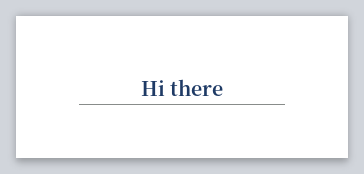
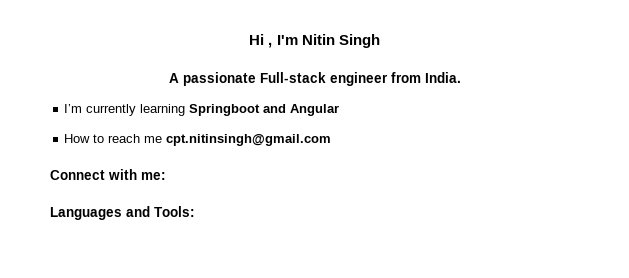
- Hi there
+ Hi , I'm Nitin Singh
+ A passionate Full-stack engineer from India.
+ I’m currently learning Springboot and Angular
+ How to reach me cpt.nitinsingh@gmail.com
+ Connect with me:
+ Languages and Tools:

